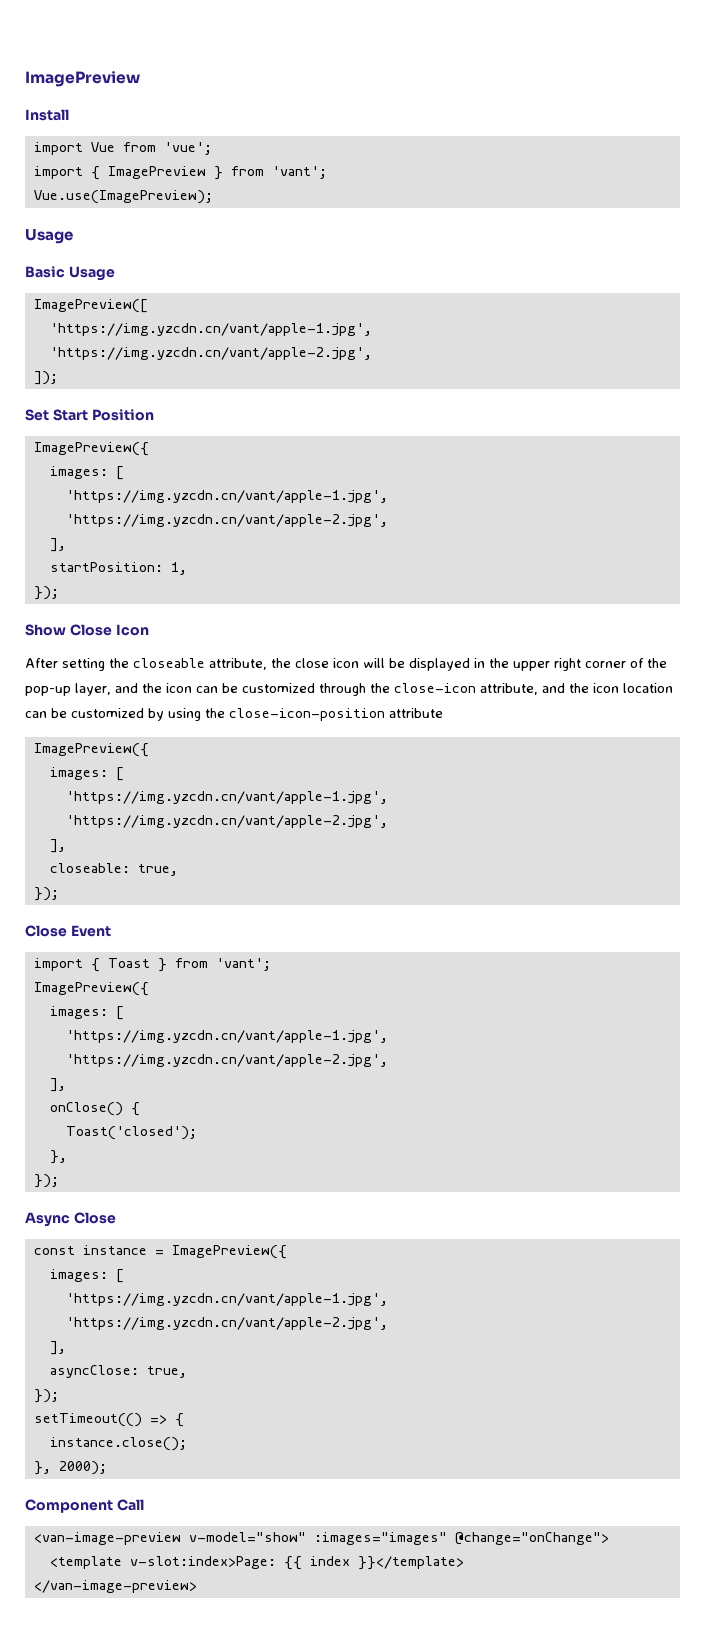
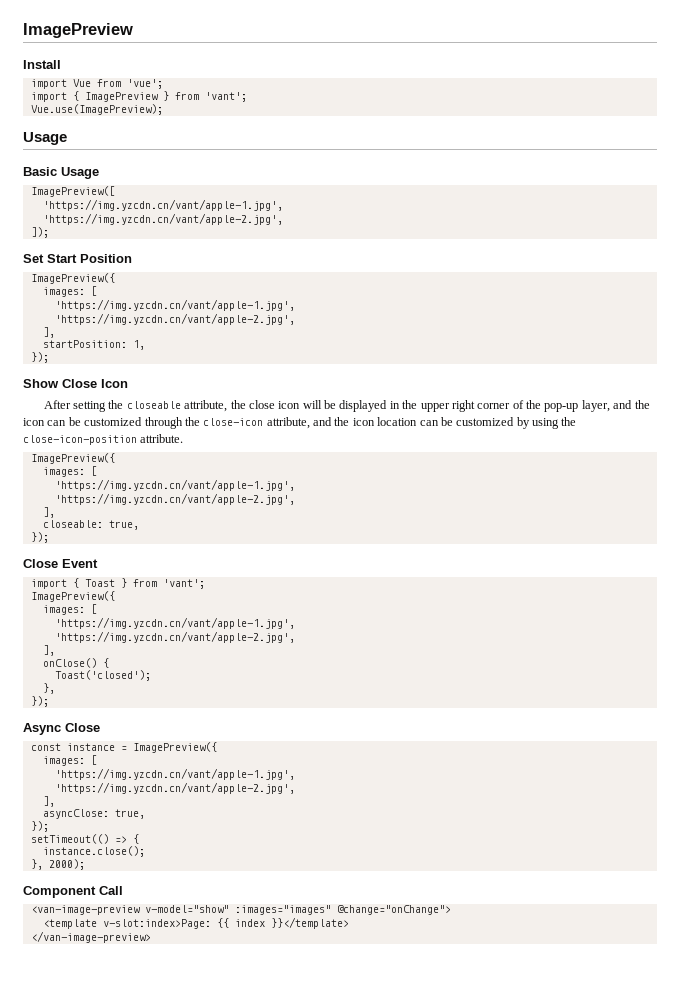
- After setting the closeable attribute, the close icon will be displayed in the upper right corner of the pop-up layer, and the icon can be customized through the close-icon attribute, and the icon location can be customized by using the close-icon-position attribute
+ After setting the closeable attribute, the close icon will be displayed in the upper right corner of the pop-up layer, and the icon can be customized through the close-icon attribute, and the icon location can be customized by using the close-icon-position attribute.

